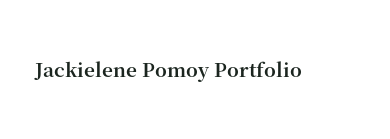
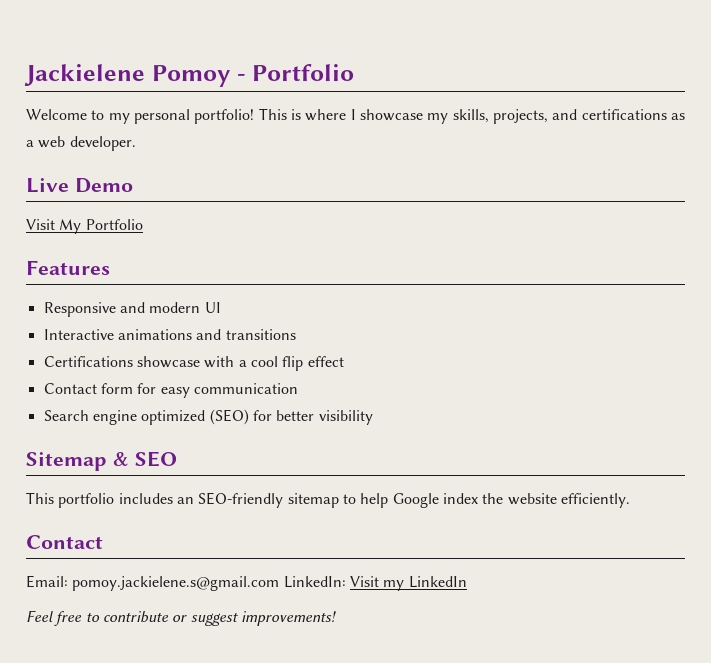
- Jackielene Pomoy Portfolio
+ Jackielene Pomoy - Portfolio
+ Welcome to my personal portfolio! This is where I showcase my skills, projects, and certifications as a web developer.
+ Live Demo
+ Visit My Portfolio
+ Features
+ Responsive and modern UI
+ Interactive animations and transitions
+ Certifications showcase with a cool flip effect
+ Contact form for easy communication
+ Search engine optimized (SEO) for better visibility
+ Sitemap & SEO
+ This portfolio includes an SEO-friendly sitemap to help Google index the website efficiently.
+ Contact
+ Email: pomoy.jackielene.s@gmail.com LinkedIn: Visit my LinkedIn
+ Feel free to contribute or suggest improvements!

